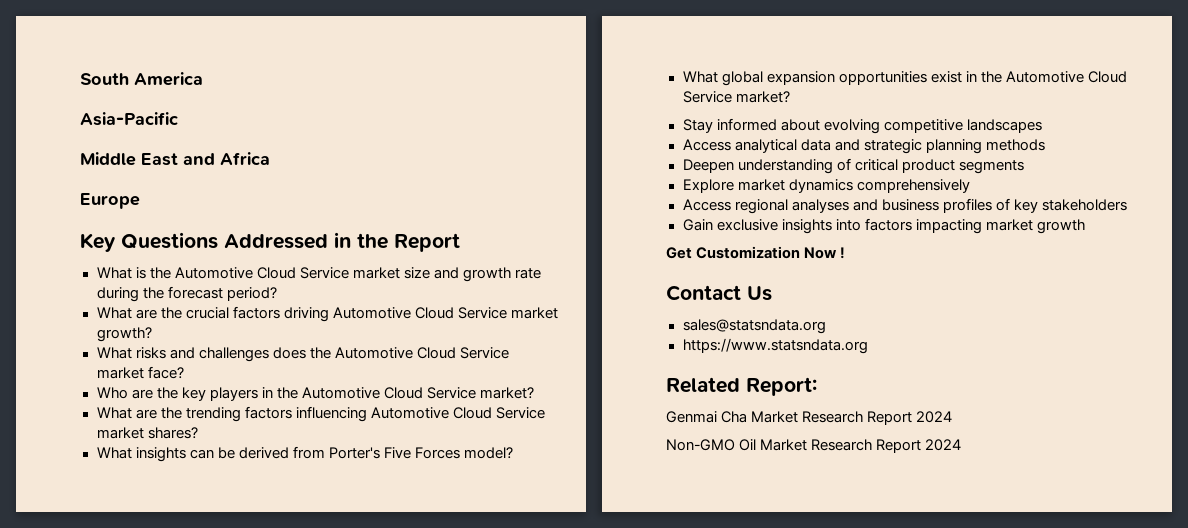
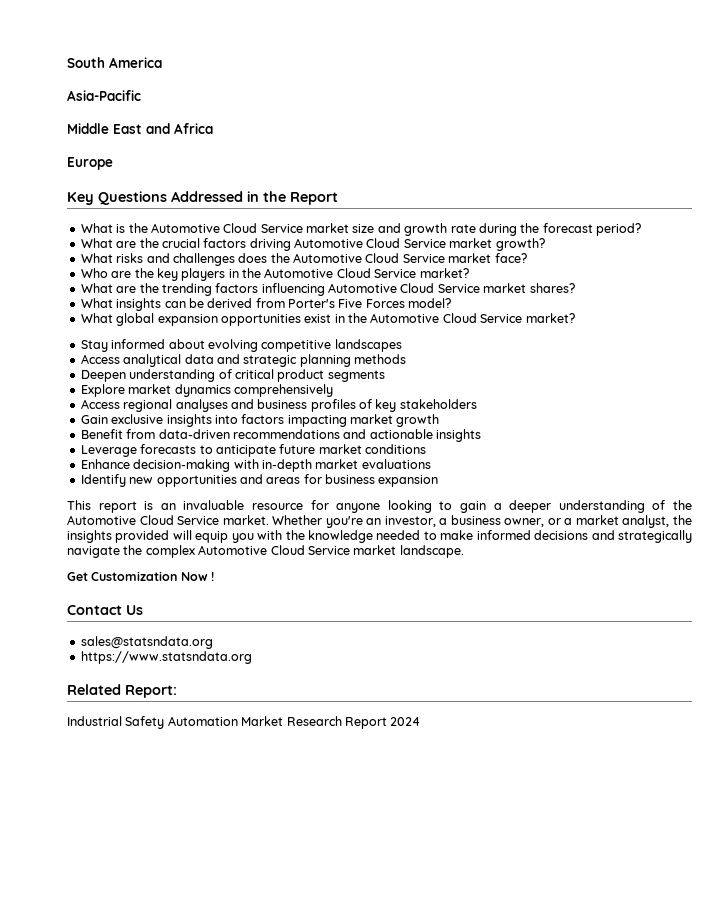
+ Benefit from data-driven recommendations and actionable insights
+ Leverage forecasts to anticipate future market conditions
+ Enhance decision-making with in-depth market evaluations
+ Identify new opportunities and areas for business expansion
+ This report is an invaluable resource for anyone looking to gain a deeper understanding of the Automotive Cloud Service market. Whether you're an investor, a business owner, or a market analyst, the insights provided will equip you with the knowledge needed to make informed decisions and strategically navigate the complex Automotive Cloud Service market landscape.
- Genmai Cha Market Research Report 2024
- Non-GMO Oil Market Research Report 2024
+ Industrial Safety Automation Market Research Report 2024

